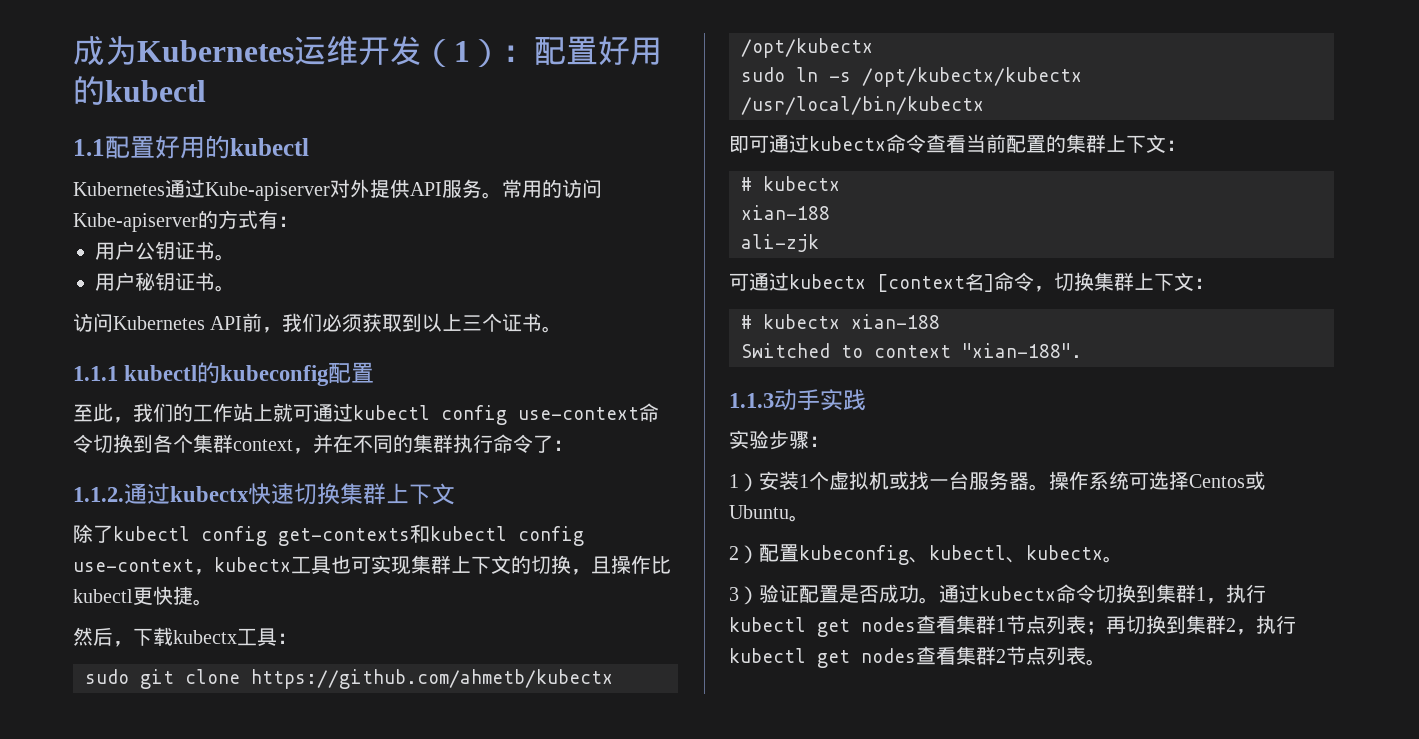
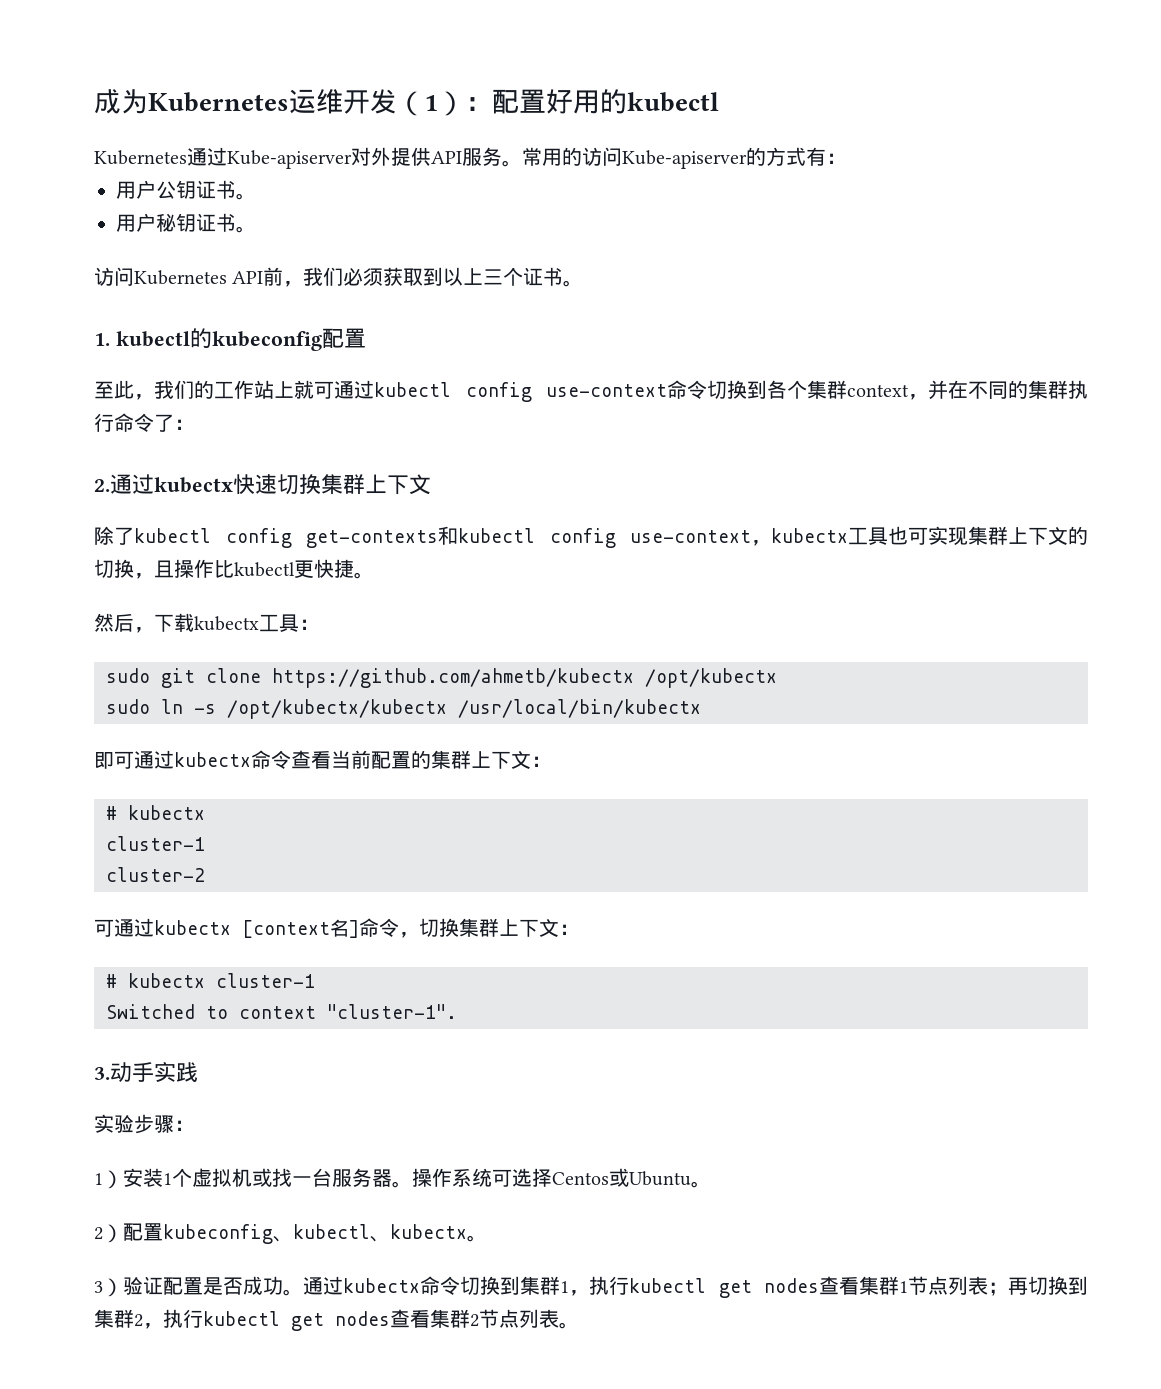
- 1.1配置好用的kubectl
- 1.1.1 kubectl的kubeconfig配置
+ 1. kubectl的kubeconfig配置
- 1.1.2.通过kubectx快速切换集群上下文
+ 2.通过kubectx快速切换集群上下文
  即可通过kubectx命令查看当前配置的集群上下文：
  # kubectx
- xian-188
- ali-zjk
+ cluster-1
+ cluster-2
- # kubectx xian-188
+ # kubectx cluster-1
- Switched to context "xian-188".
- 1.1.3动手实践
+ Switched to context "cluster-1".
+ 3.动手实践

